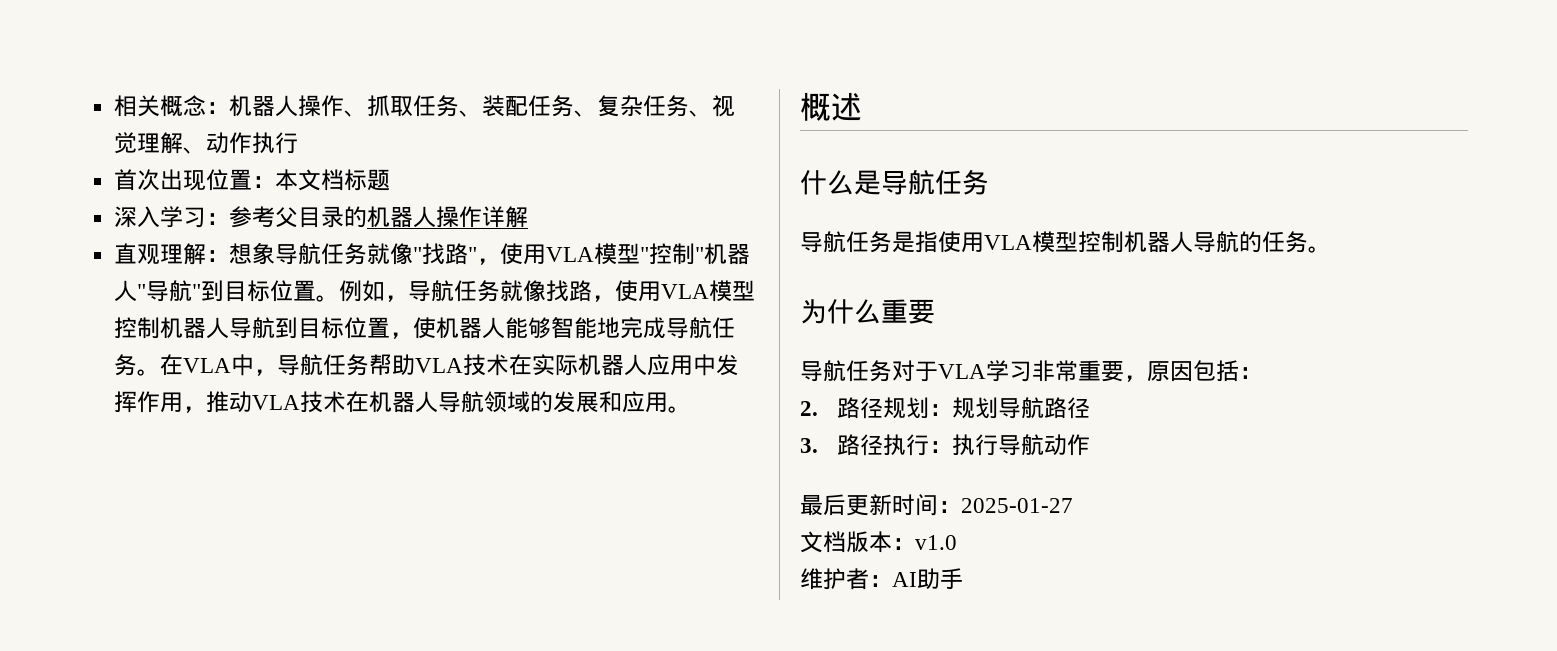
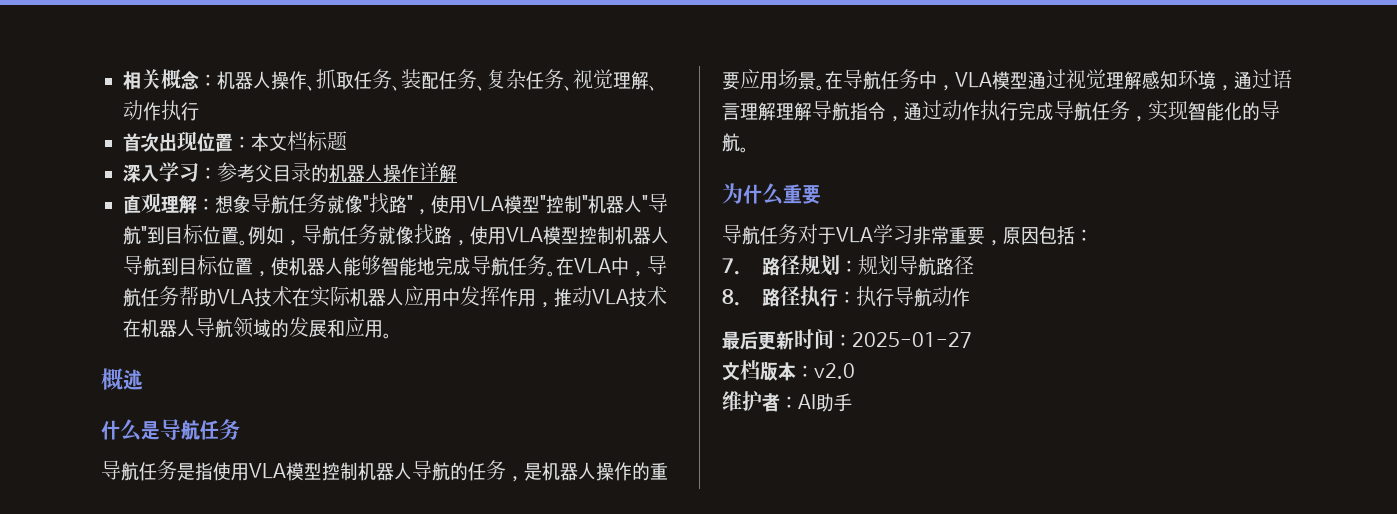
- 导航任务是指使用VLA模型控制机器人导航的任务。
+ 导航任务是指使用VLA模型控制机器人导航的任务，是机器人操作的重要应用场景。在导航任务中，VLA模型通过视觉理解感知环境，通过语言理解理解导航指令，通过动作执行完成导航任务，实现智能化的导航。
- 2.路径规划：规划导航路径
+ 7.路径规划：规划导航路径
- 3.路径执行：执行导航动作
+ 8.路径执行：执行导航动作
- 文档版本：v1.0
+ 文档版本：v2.0

